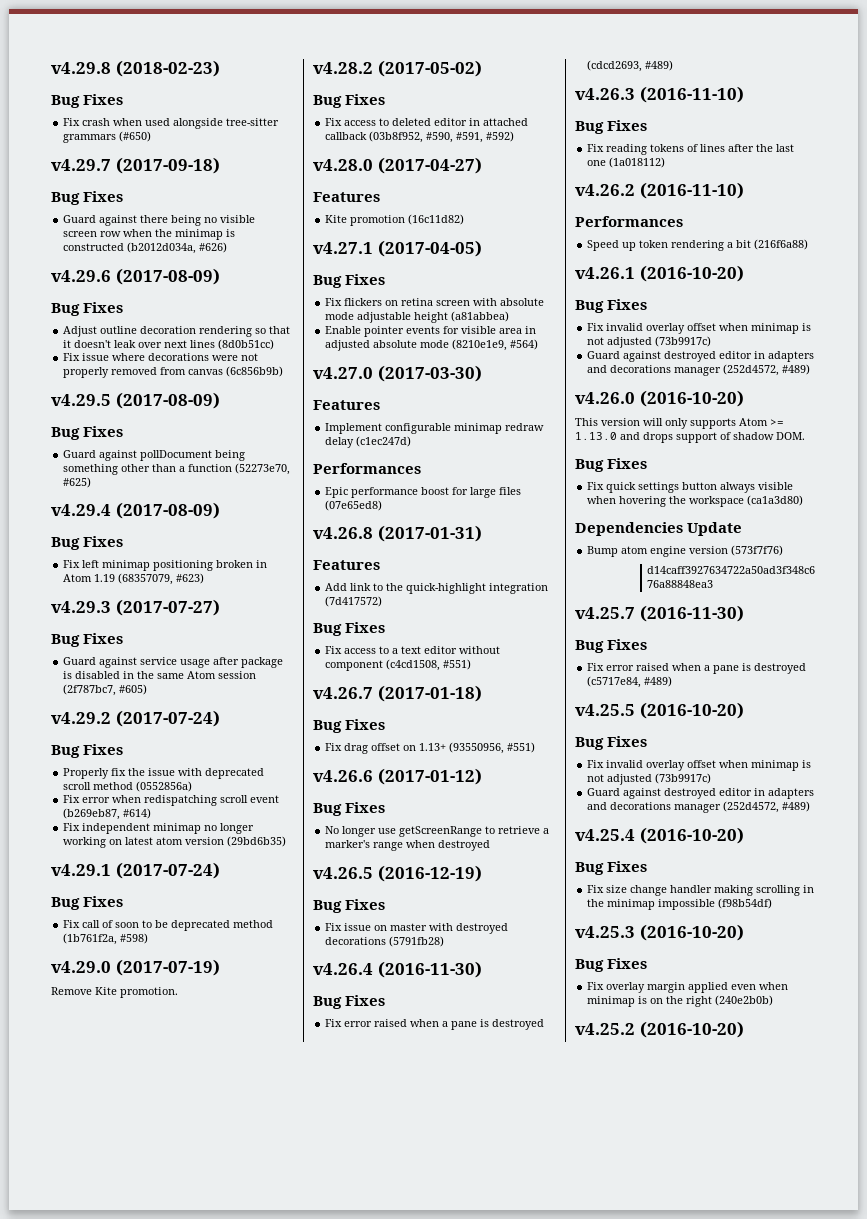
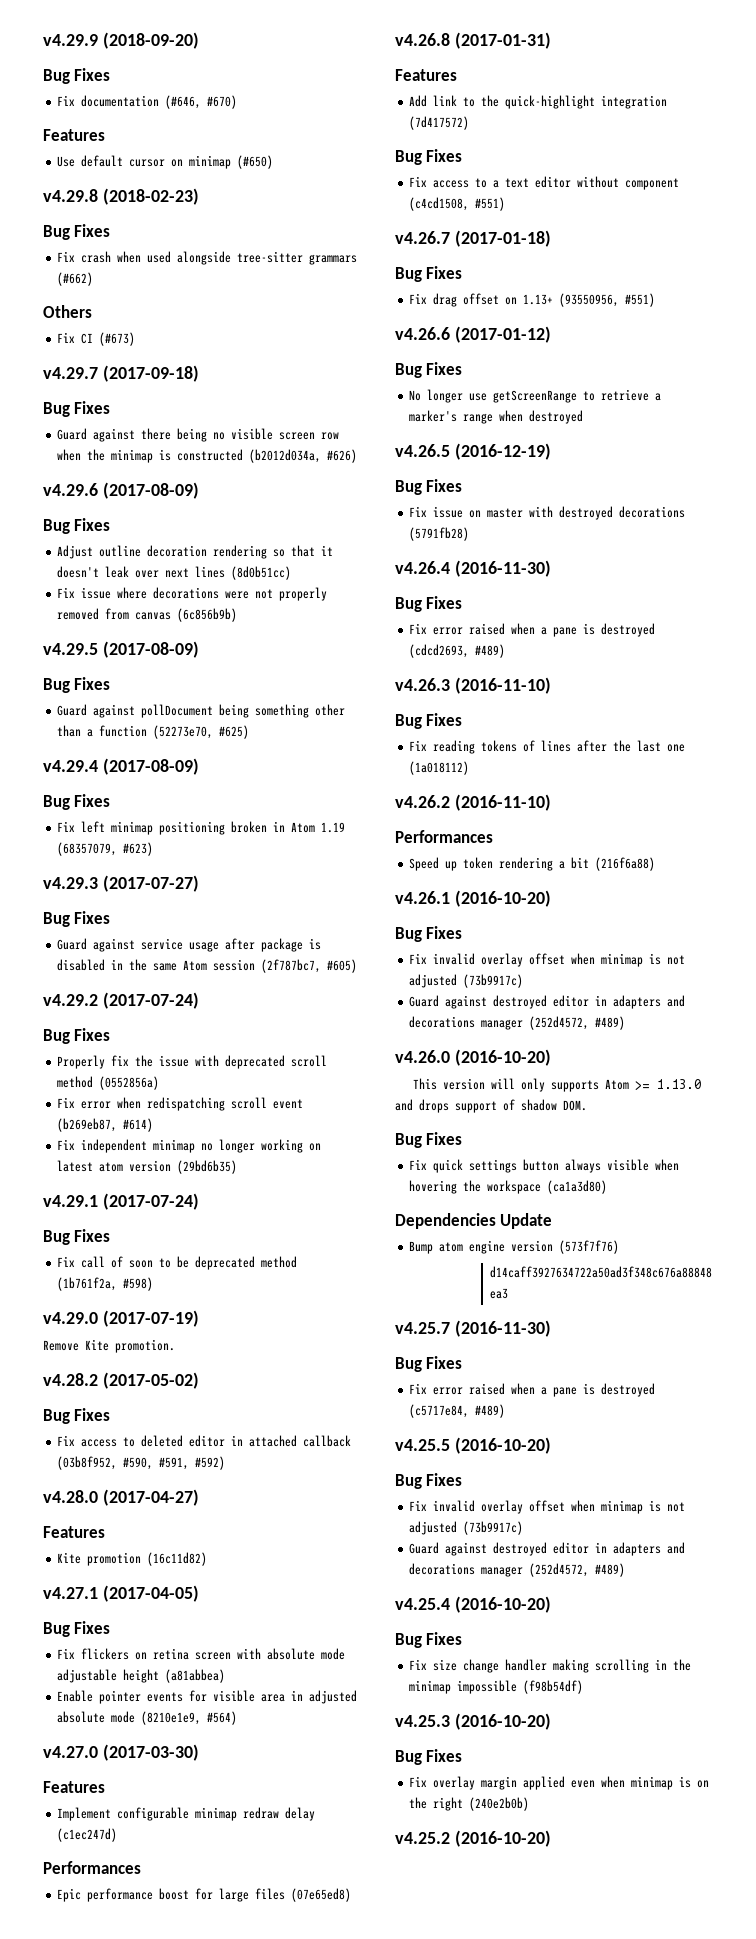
+ v4.29.9 (2018-09-20)
+ Bug Fixes
+ Fix documentation (#646, #670)
+ Features
+ Use default cursor on minimap (#650)
- Fix crash when used alongside tree-sitter grammars (#650)
+ Fix crash when used alongside tree-sitter grammars (#662)
+ Others
+ Fix CI (#673)

